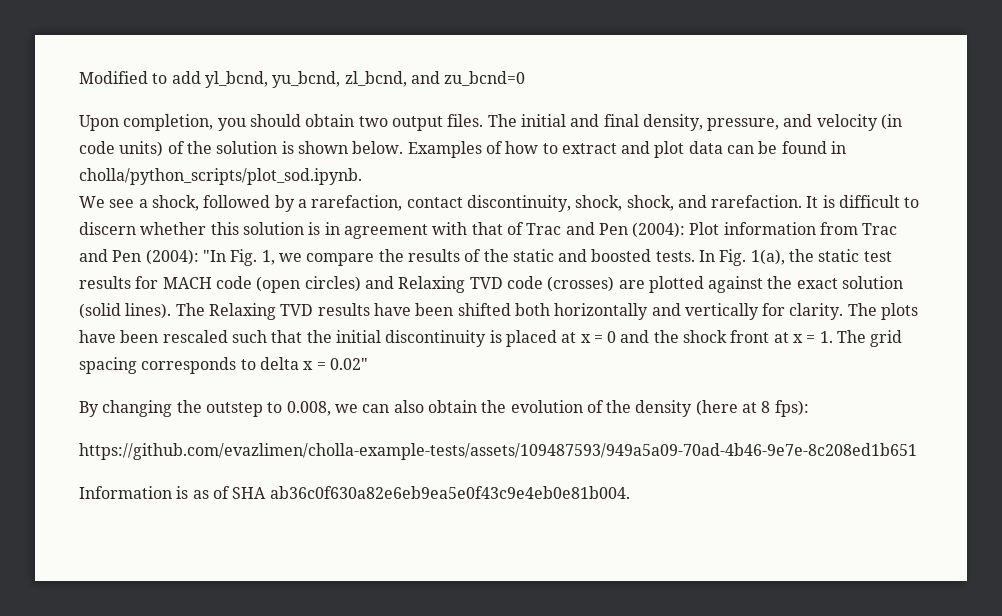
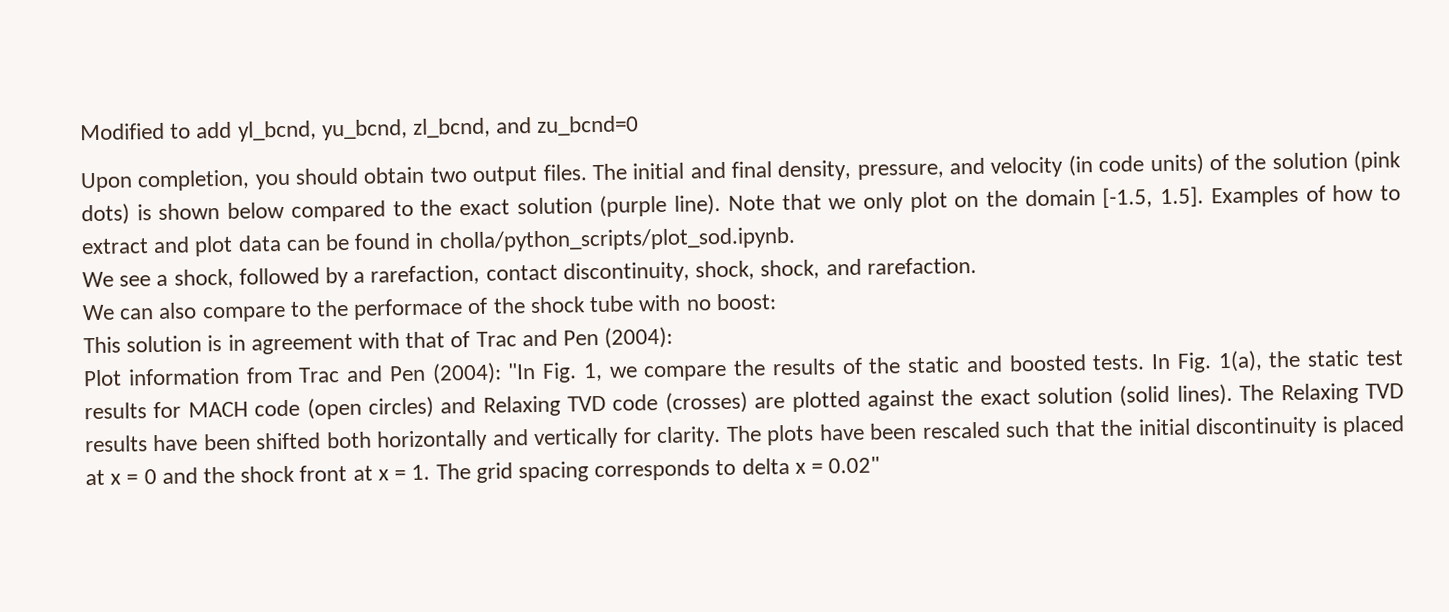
- The initial and final density, pressure, and velocity (in code units) of the solution is shown below. Examples of how to extract and plot data can be found in cholla/python_scripts/plot_sod.ipynb.
+ The initial and final density, pressure, and velocity (in code units) of the solution (pink dots) is shown below compared to the exact solution (purple line). Note that we only plot on the domain [-1.5, 1.5]. Examples of how to extract and plot data can be found in cholla/python_scripts/plot_sod.ipynb.
- We see a shock, followed by a rarefaction, contact discontinuity, shock, shock, and rarefaction. It is difficult to discern whether this solution is in agreement with that of Trac and Pen (2004): Plot information from Trac and Pen (2004): "In Fig. 1, we compare the results of the static and boosted tests.
+ We see a shock, followed by a rarefaction, contact discontinuity, shock, shock, and rarefaction.
+ We can also compare to the performace of the shock tube with no boost:
+ This solution is in agreement with that of Trac and Pen (2004):
+ Plot information from Trac and Pen (2004): "In Fig. 1, we compare the results of the static and boosted tests.
- By changing the outstep to 0.008, we can also obtain the evolution of the density (here at 8 fps):
- https://github.com/evazlimen/cholla-example-tests/assets/109487593/949a5a09-70ad-4b46-9e7e-8c208ed1b651
- Information is as of SHA ab36c0f630a82e6eb9ea5e0f43c9e4eb0e81b004.

